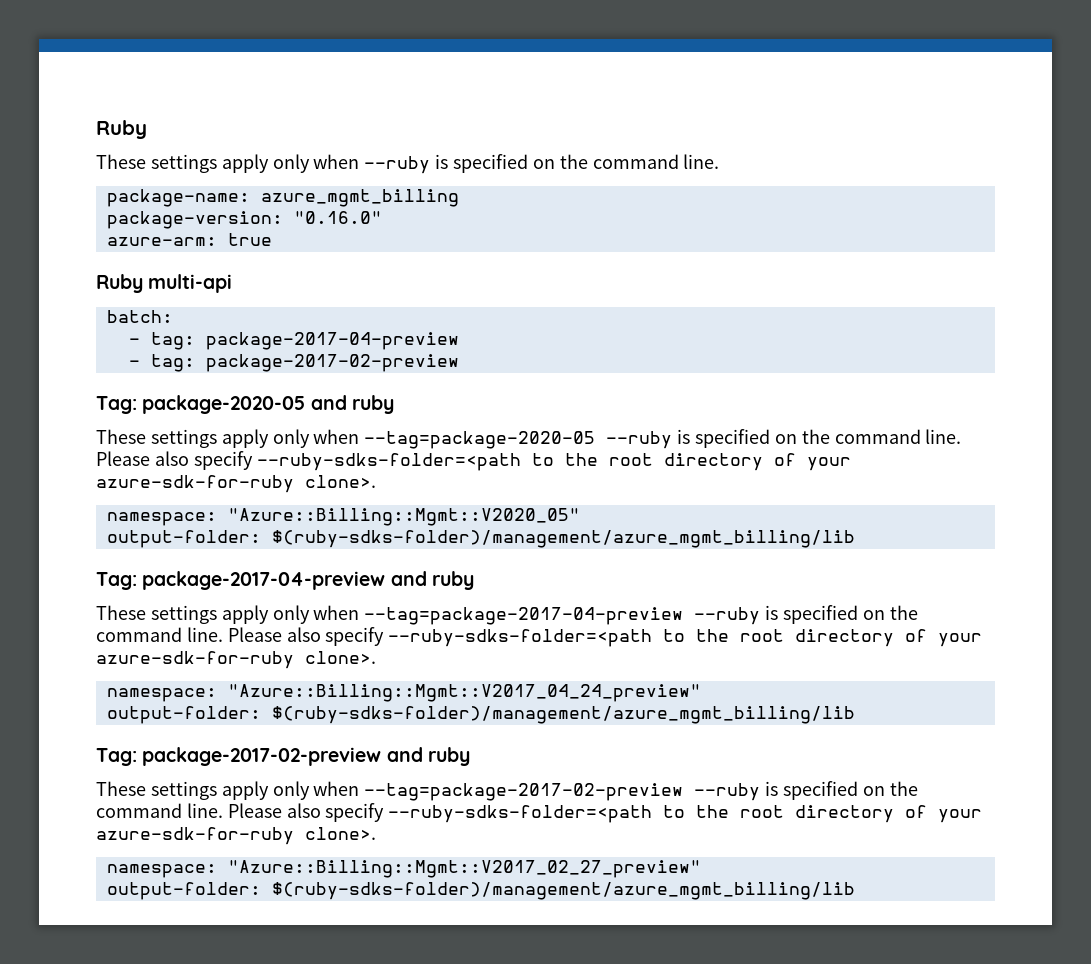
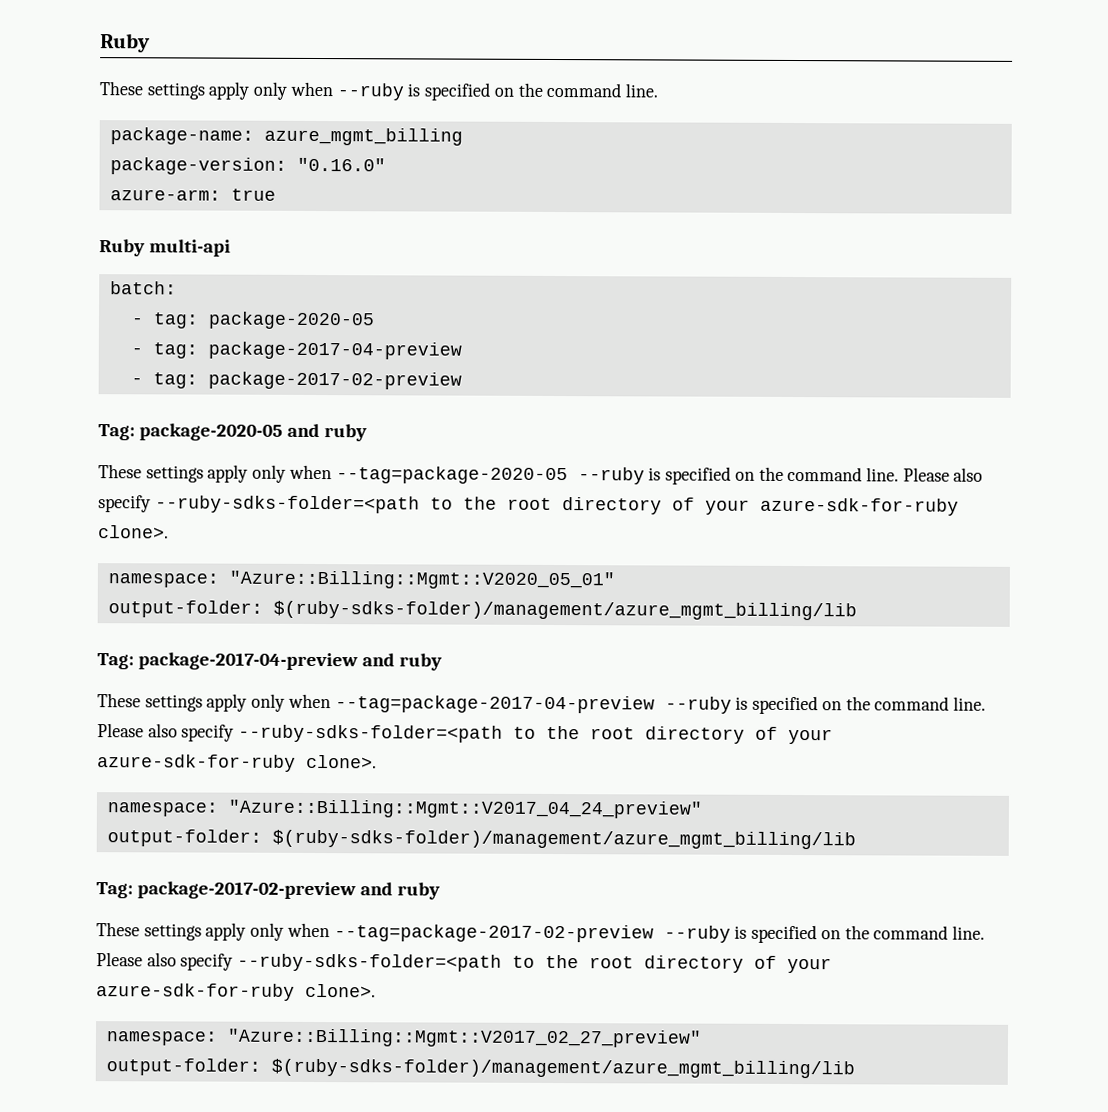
+ - tag: package-2020-05
- namespace: "Azure::Billing::Mgmt::V2020_05"
+ namespace: "Azure::Billing::Mgmt::V2020_05_01"

